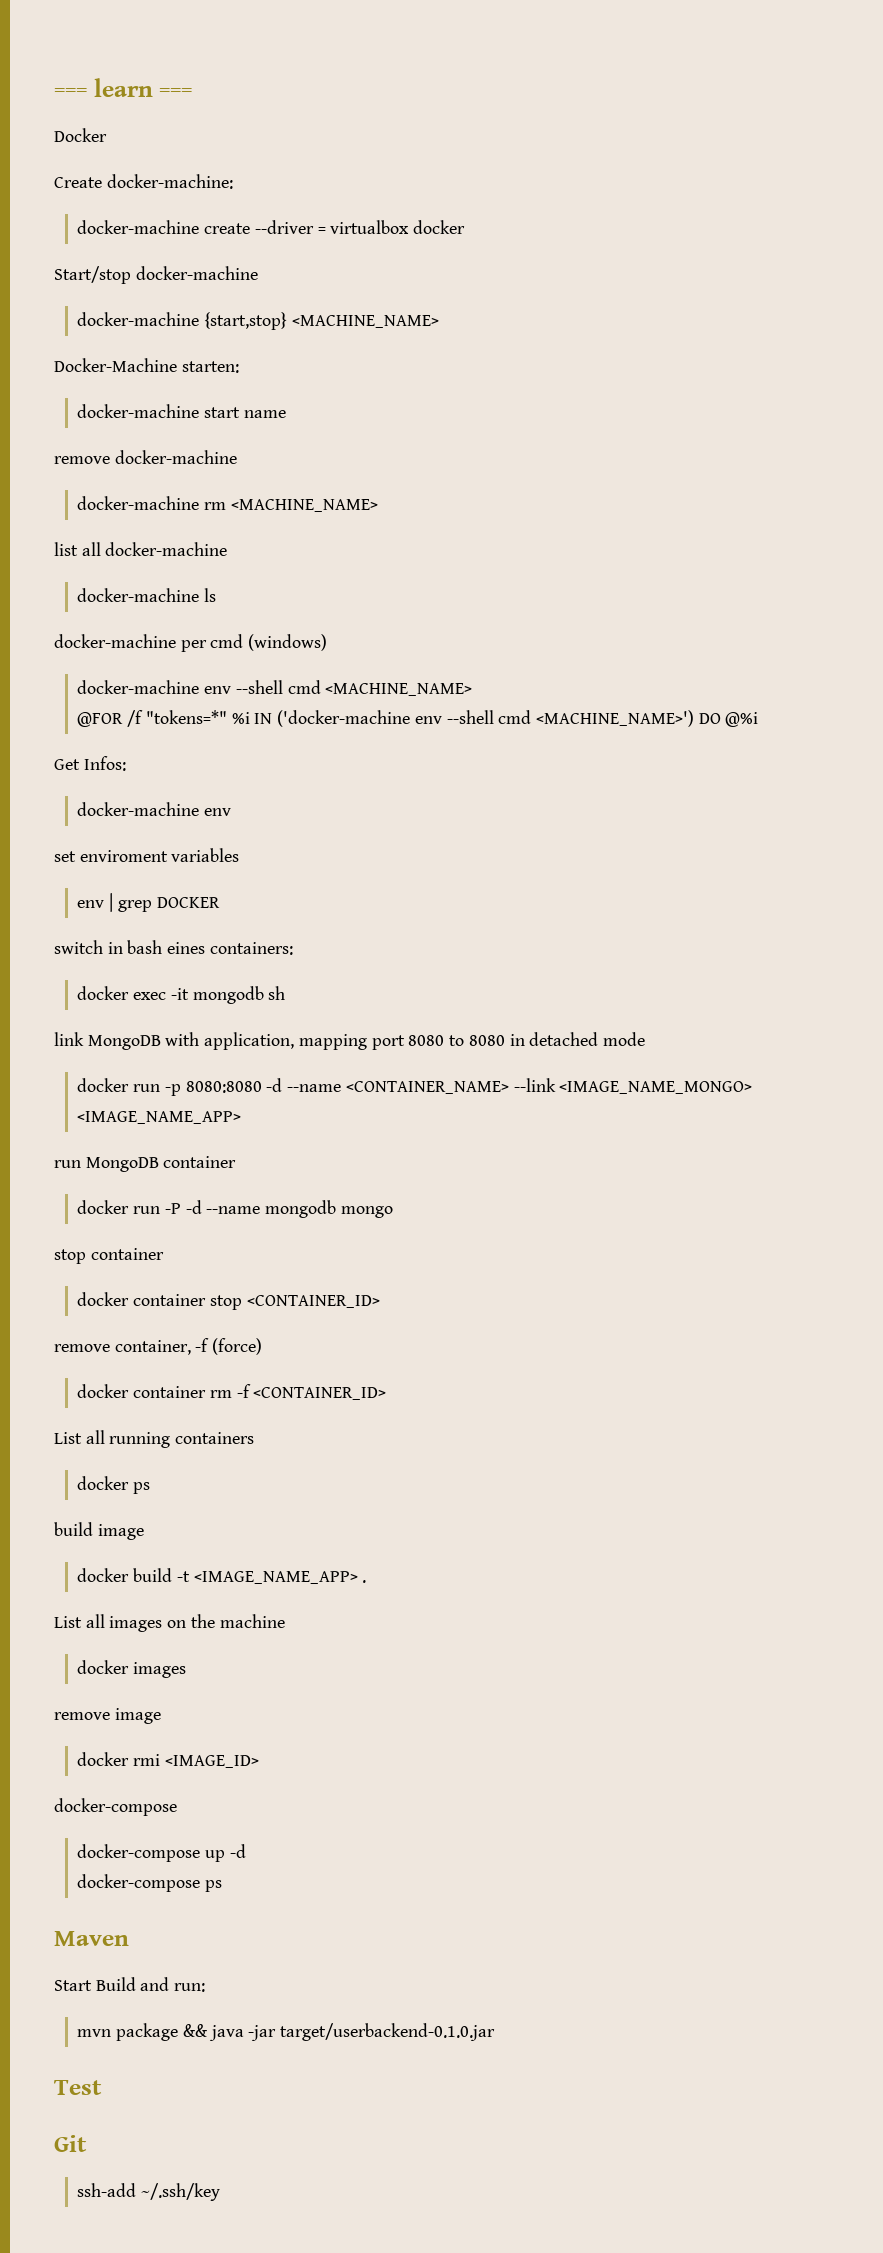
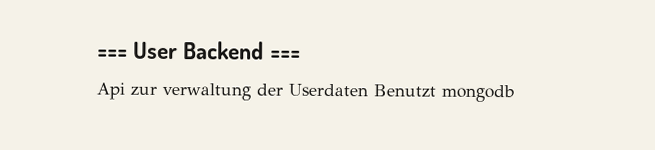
- === learn ===
+ === User Backend ===
- Docker
- Create docker-machine:
- docker-machine create --driver = virtualbox docker
- Start/stop docker-machine
- docker-machine {start,stop} <MACHINE_NAME>
- Docker-Machine starten:
- docker-machine start name
- remove docker-machine
- docker-machine rm <MACHINE_NAME>
- list all docker-machine
- docker-machine ls
- docker-machine per cmd (windows)
- docker-machine env --shell cmd <MACHINE_NAME>
- @FOR /f "tokens=*" %i IN ('docker-machine env --shell cmd <MACHINE_NAME>') DO @%i
- Get Infos:
- docker-machine env
- set enviroment variables
- env | grep DOCKER
- switch in bash eines containers:
- docker exec -it mongodb sh
- link MongoDB with application, mapping port 8080 to 8080 in detached mode
- docker run -p 8080:8080 -d --name <CONTAINER_NAME> --link <IMAGE_NAME_MONGO> <IMAGE_NAME_APP>
- run MongoDB container
- docker run -P -d --name mongodb mongo
- stop container
- docker container stop <CONTAINER_ID>
- remove container, -f (force)
- docker container rm -f <CONTAINER_ID>
- List all running containers
- docker ps
- build image
- docker build -t <IMAGE_NAME_APP> .
- List all images on the machine
- docker images
- remove image
- docker rmi <IMAGE_ID>
- docker-compose
- docker-compose up -d
- docker-compose ps
- Maven
- Start Build and run:
- mvn package && java -jar target/userbackend-0.1.0.jar
- Test
- Git
- ssh-add ~/.ssh/key
+ Api zur verwaltung der Userdaten Benutzt mongodb

